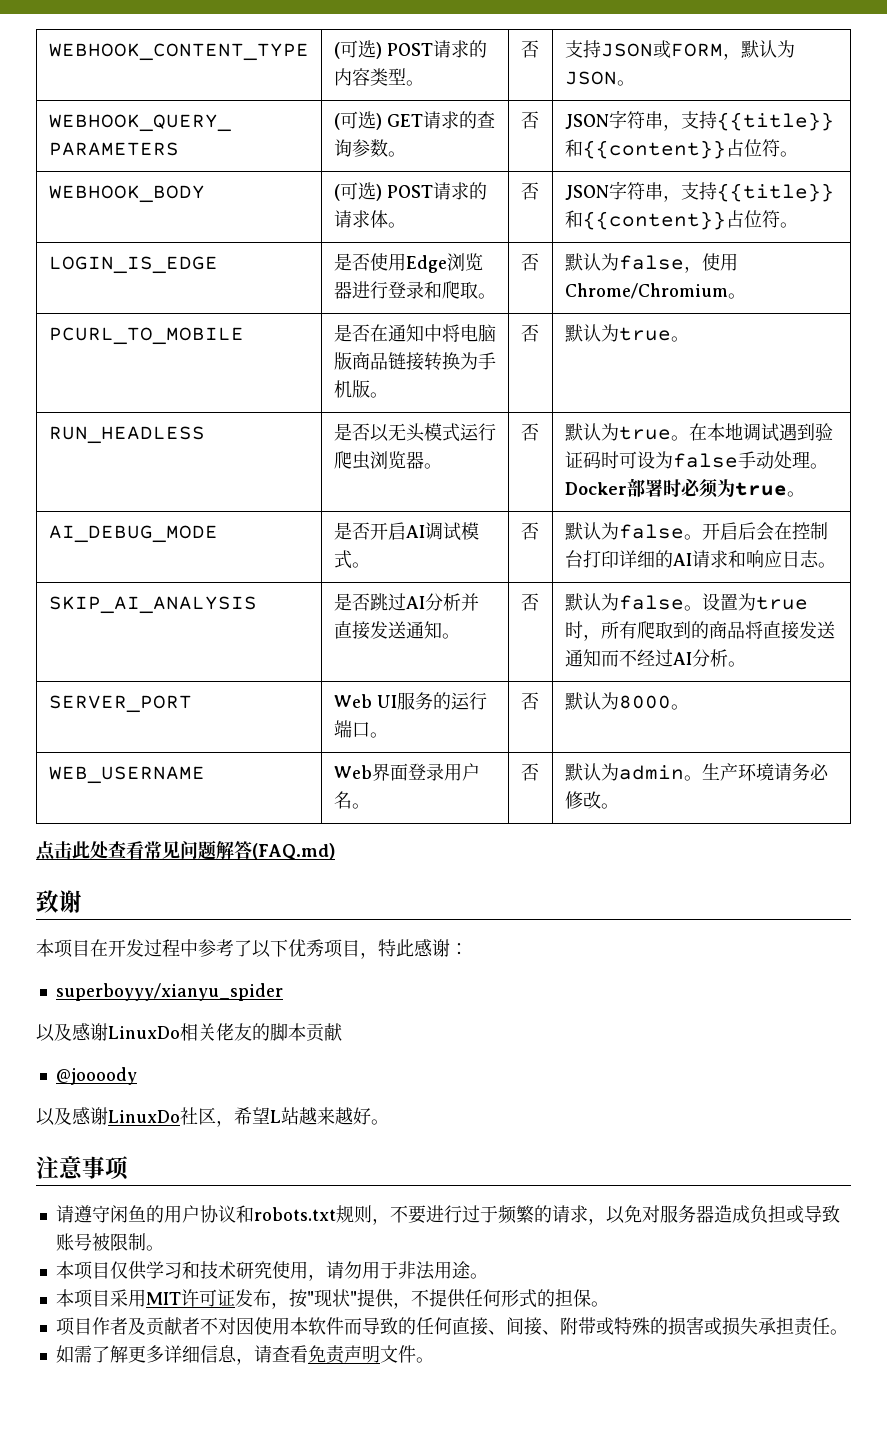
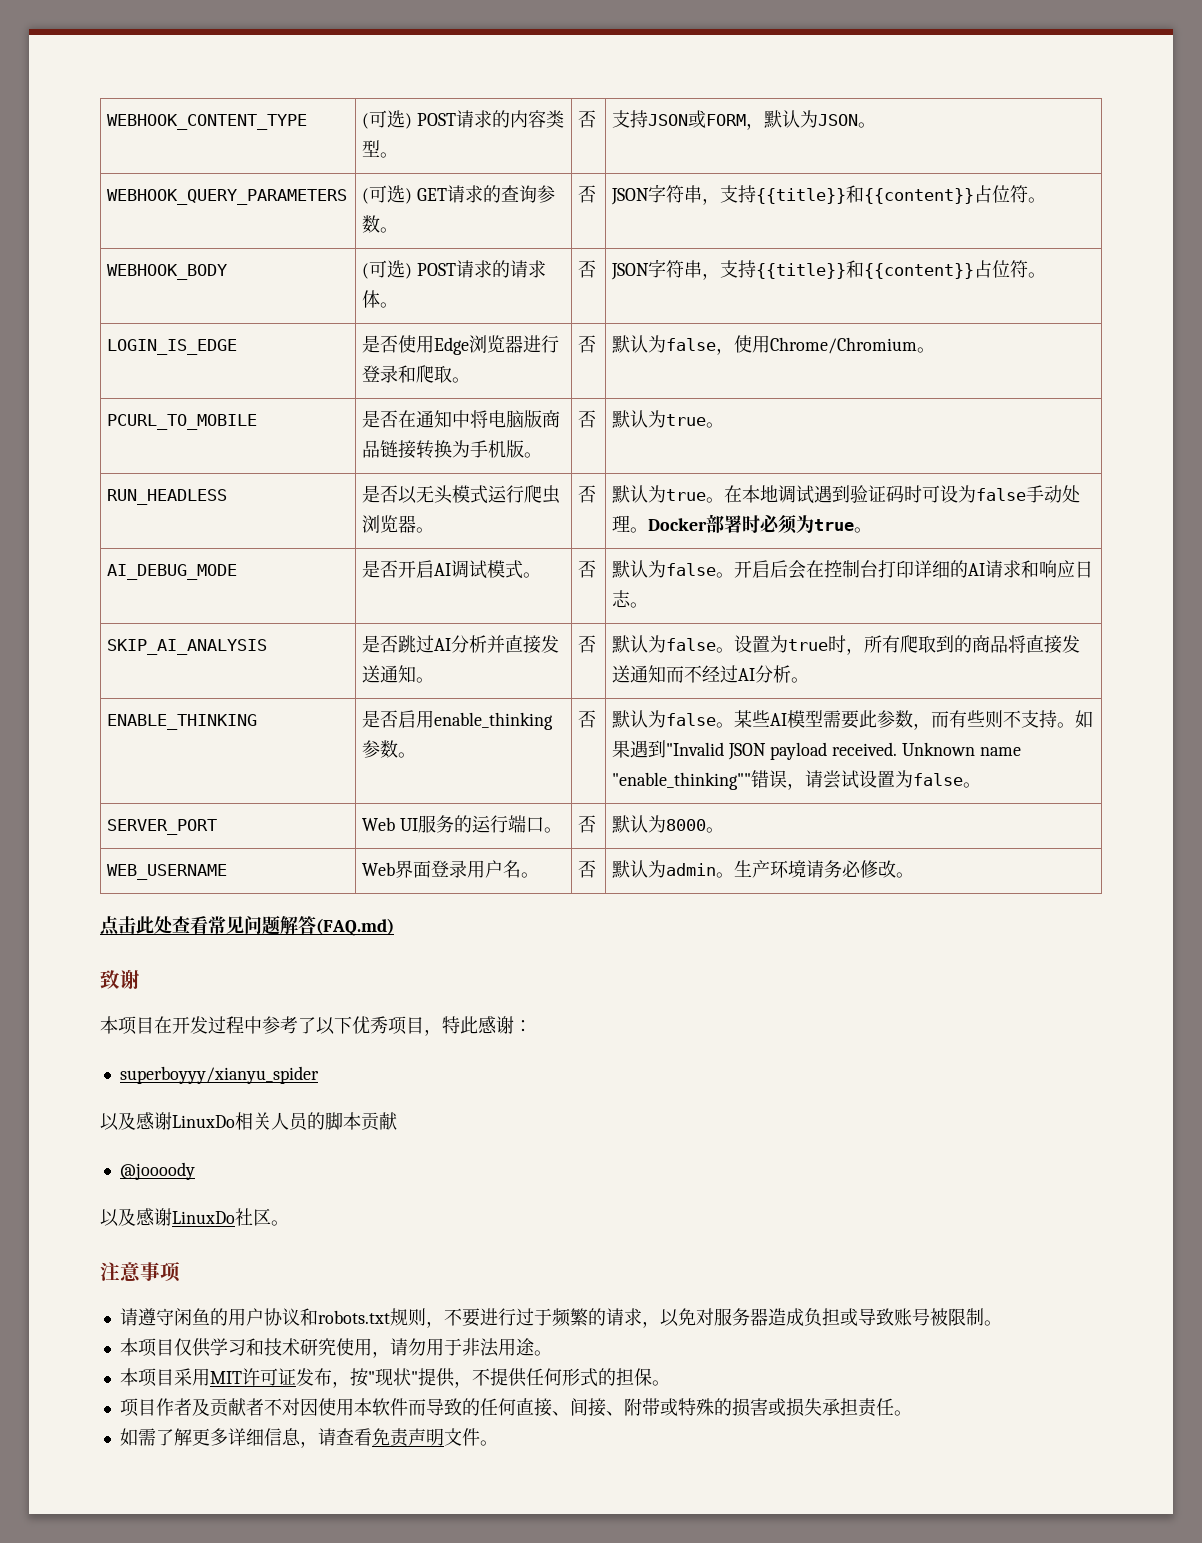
+ ENABLE_THINKING | 是否启用enable_thinking参数。 | 否 | 默认为false。某些AI模型需要此参数，而有些则不支持。如果遇到"Invalid JSON payload received. Unknown name "enable_thinking""错误，请尝试设置为false。
- 以及感谢LinuxDo相关佬友的脚本贡献
+ 以及感谢LinuxDo相关人员的脚本贡献
- 以及感谢LinuxDo社区，希望L站越来越好。
+ 以及感谢LinuxDo社区。

